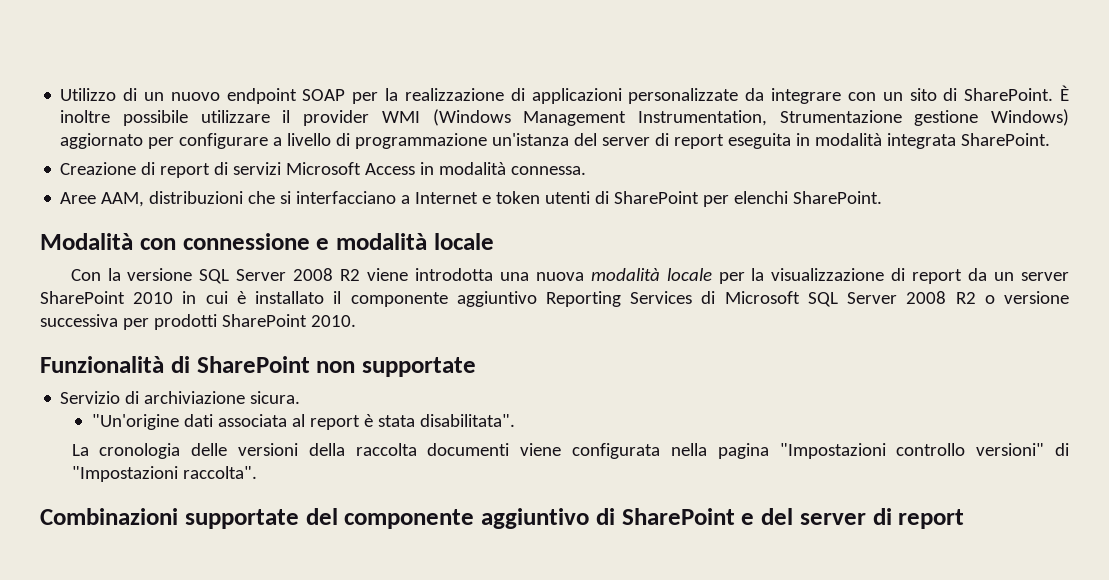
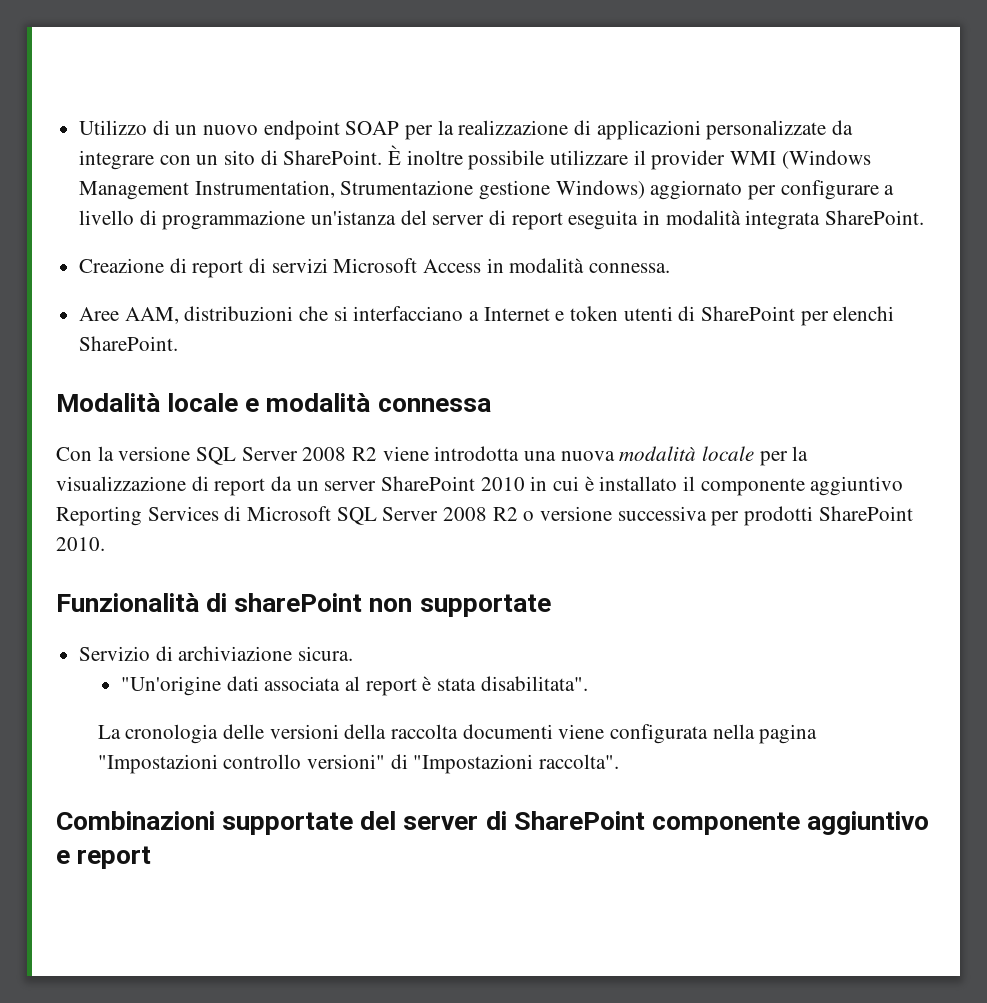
- Modalità con connessione e modalità locale
+ Modalità locale e modalità connessa
- Funzionalità di SharePoint non supportate
+ Funzionalità di sharePoint non supportate
- Combinazioni supportate del componente aggiuntivo di SharePoint e del server di report
+ Combinazioni supportate del server di SharePoint componente aggiuntivo e report

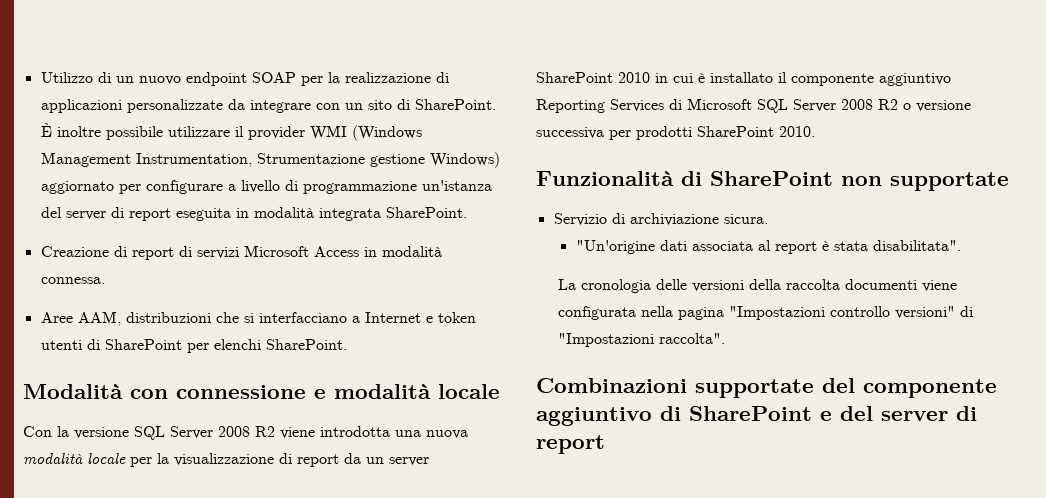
- Modalità locale e modalità connessa
+ Modalità con connessione e modalità locale
- Funzionalità di sharePoint non supportate
+ Funzionalità di SharePoint non supportate
- Combinazioni supportate del server di SharePoint componente aggiuntivo e report
+ Combinazioni supportate del componente aggiuntivo di SharePoint e del server di report

